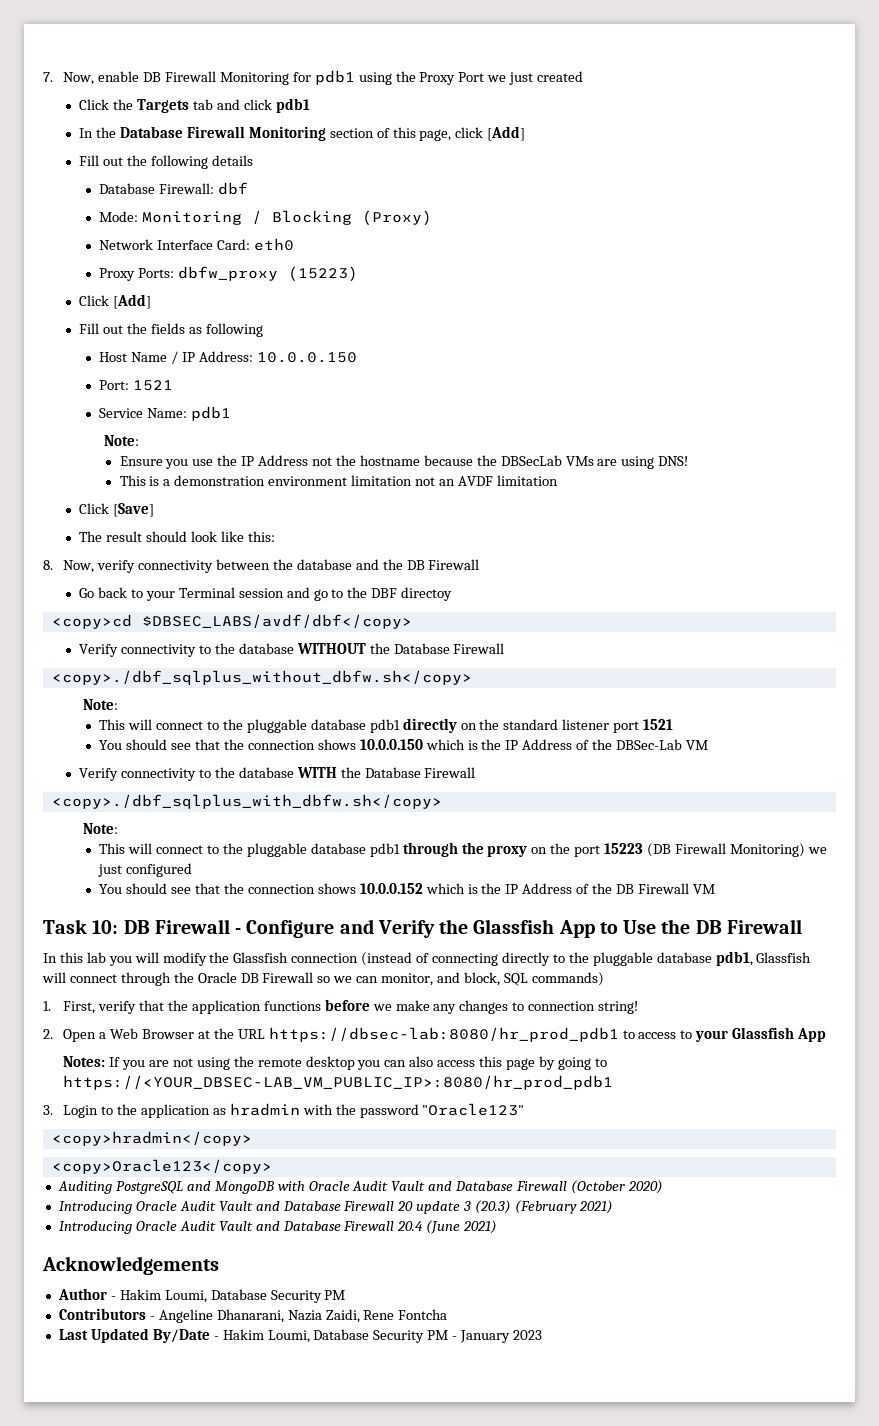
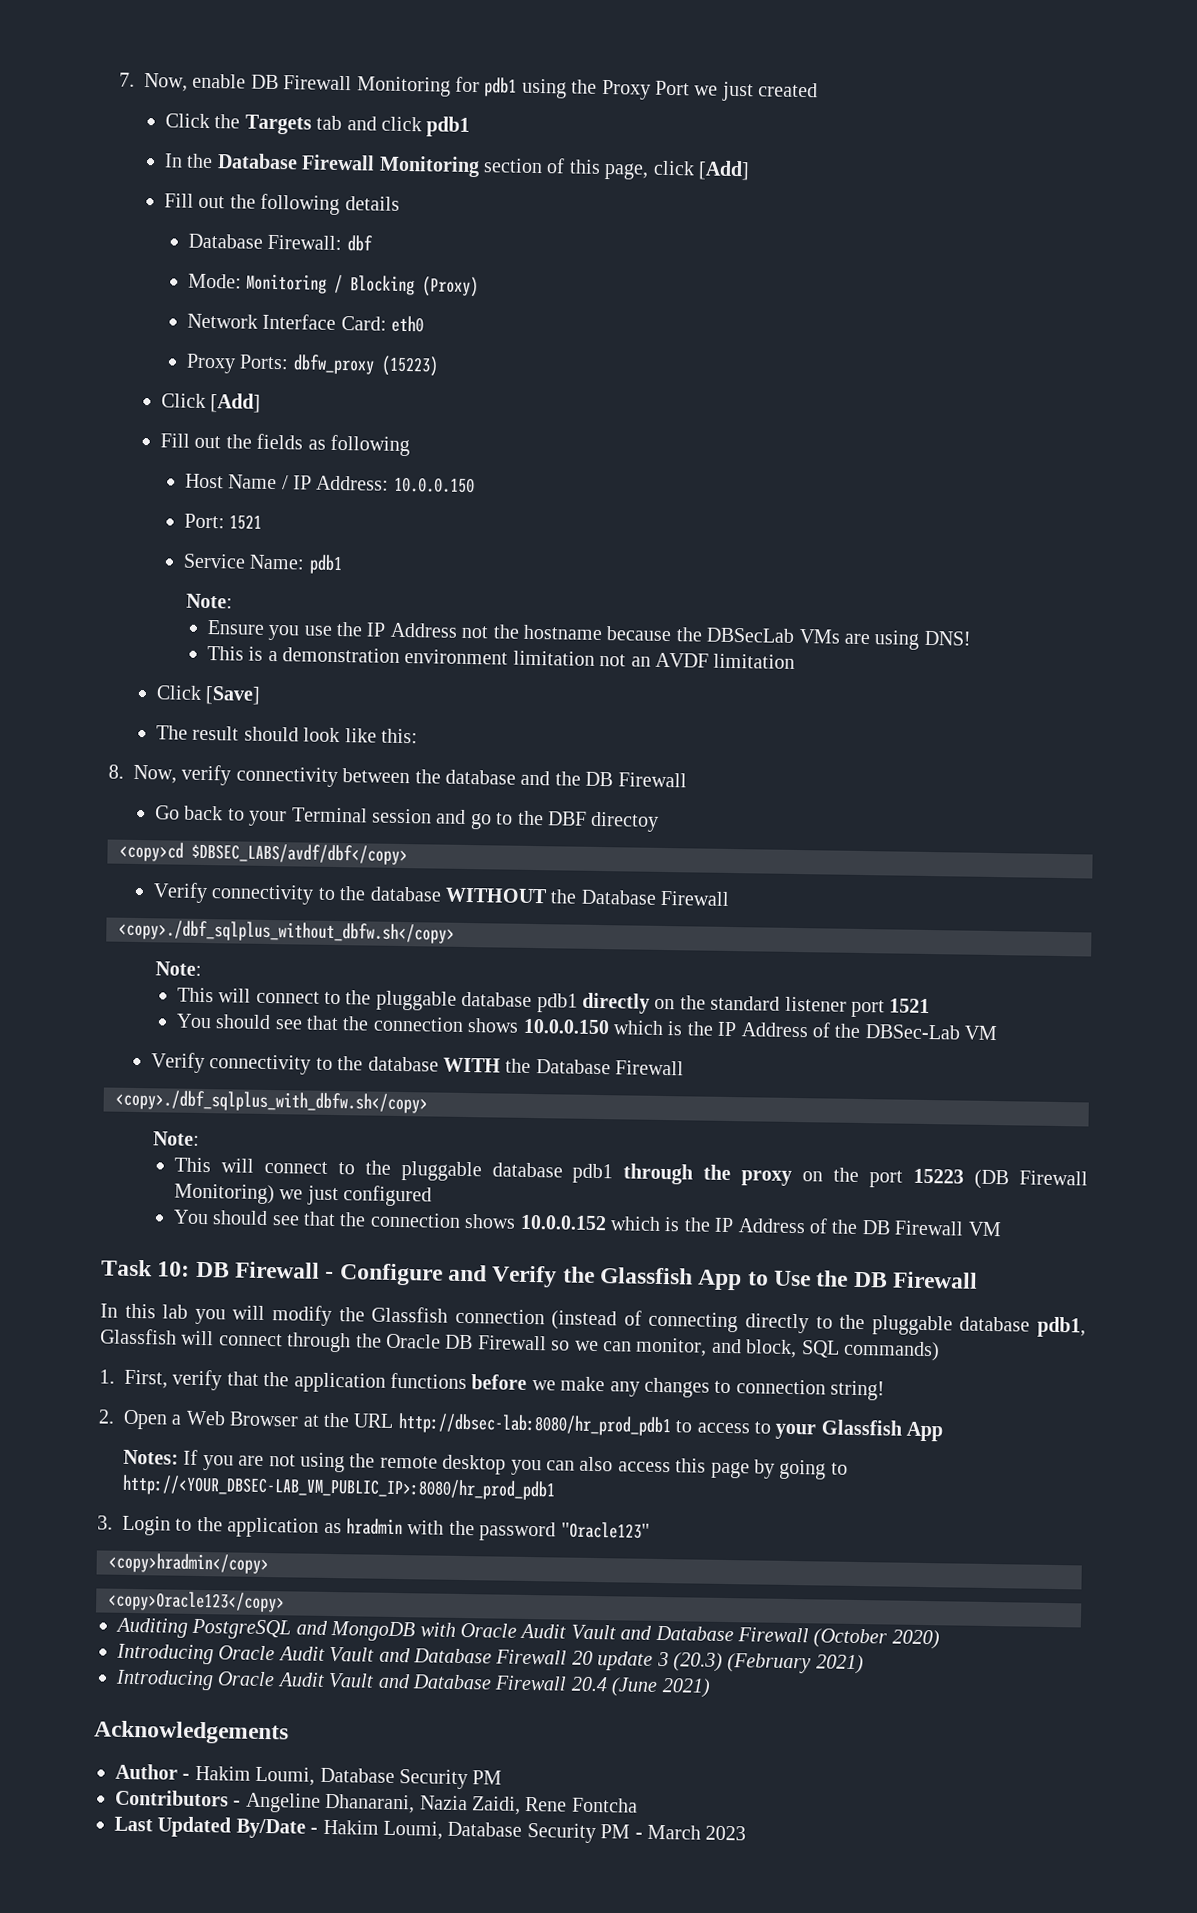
- 2. Open a Web Browser at the URL https://dbsec-lab:8080/hr_prod_pdb1 to access to your Glassfish App
+ 2. Open a Web Browser at the URL http://dbsec-lab:8080/hr_prod_pdb1 to access to your Glassfish App
- Notes: If you are not using the remote desktop you can also access this page by going to https://<YOUR_DBSEC-LAB_VM_PUBLIC_IP>:8080/hr_prod_pdb1
+ Notes: If you are not using the remote desktop you can also access this page by going to http://<YOUR_DBSEC-LAB_VM_PUBLIC_IP>:8080/hr_prod_pdb1
- Last Updated By/Date - Hakim Loumi, Database Security PM - January 2023
+ Last Updated By/Date - Hakim Loumi, Database Security PM - March 2023

